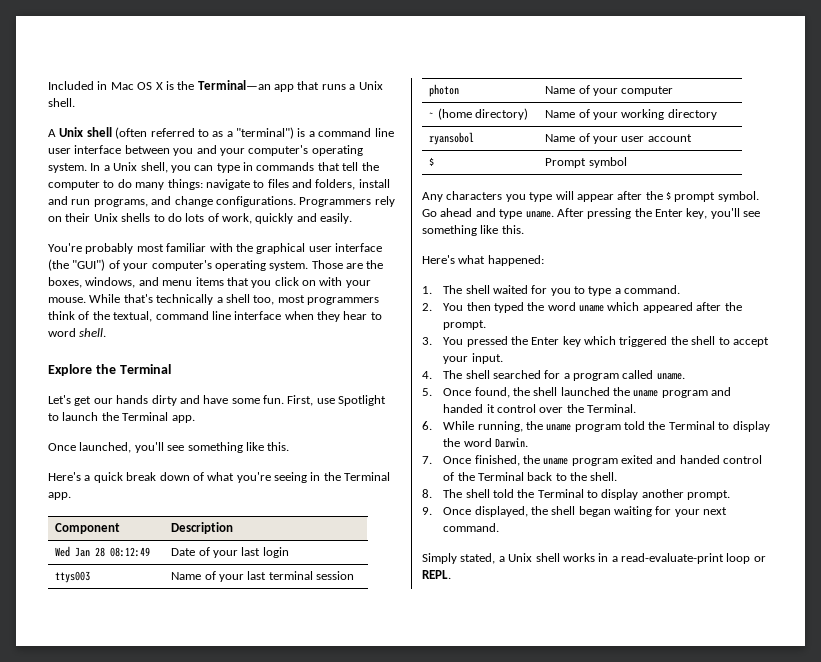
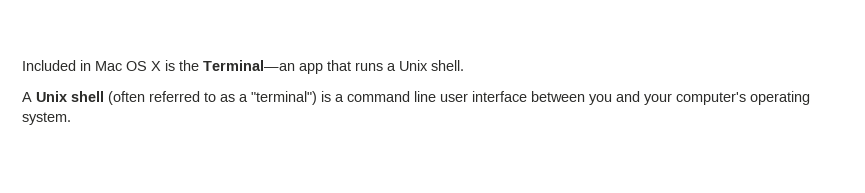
- In a Unix shell, you can type in commands that tell the computer to do many things: navigate to files and folders, install and run programs, and change configurations. Programmers rely on their Unix shells to do lots of work, quickly and easily.
- You're probably most familiar with the graphical user interface (the "GUI") of your computer's operating system. Those are the boxes, windows, and menu items that you click on with your mouse. While that's technically a shell too, most programmers think of the textual, command line interface when they hear to word shell.
- Explore the Terminal
- Let's get our hands dirty and have some fun. First, use Spotlight to launch the Terminal app.
- Once launched, you'll see something like this.
- Here's a quick break down of what you're seeing in the Terminal app.
- Component | Description
- Wed Jan 28 08:12:49 | Date of your last login
- ttys003 | Name of your last terminal session
- photon | Name of your computer
- ~ (home directory) | Name of your working directory
- ryansobol | Name of your user account
- $ | Prompt symbol
- Any characters you type will appear after the $ prompt symbol. Go ahead and type uname. After pressing the Enter key, you'll see something like this.
- Here's what happened:
- 1. The shell waited for you to type a command.
- 2. You then typed the word uname which appeared after the prompt.
- 3. You pressed the Enter key which triggered the shell to accept your input.
- 4. The shell searched for a program called uname.
- 5. Once found, the shell launched the uname program and handed it control over the Terminal.
- 6. While running, the uname program told the Terminal to display the word Darwin.
- 7. Once finished, the uname program exited and handed control of the Terminal back to the shell.
- 8. The shell told the Terminal to display another prompt.
- 9. Once displayed, the shell began waiting for your next command.
- Simply stated, a Unix shell works in a read-evaluate-print loop or REPL.

